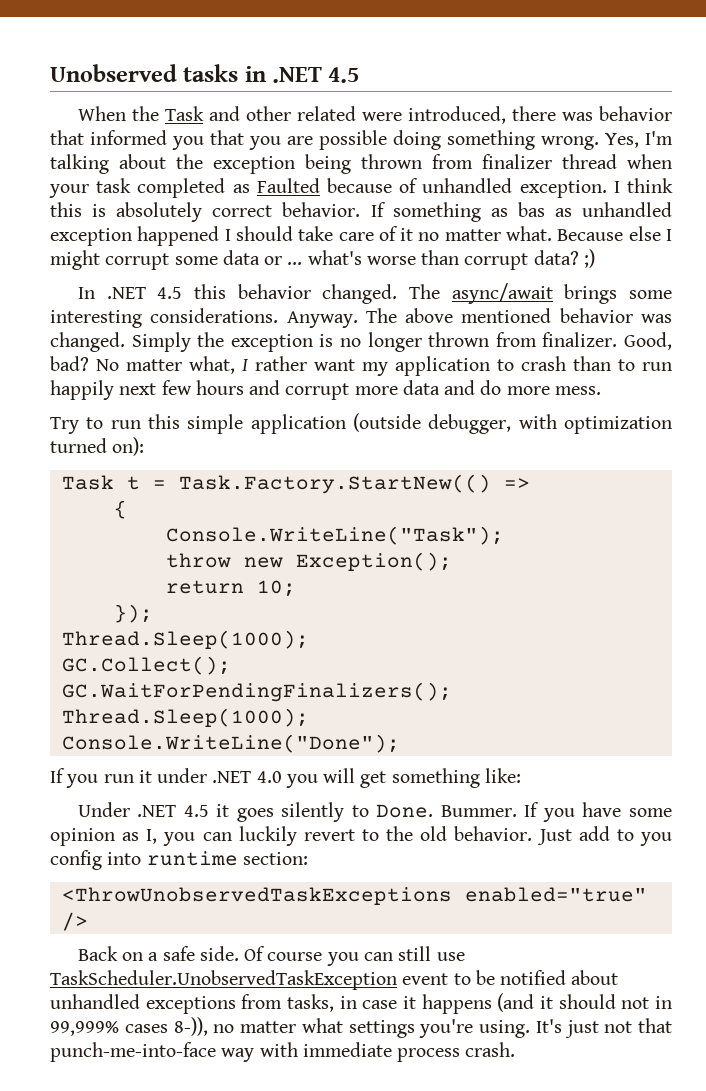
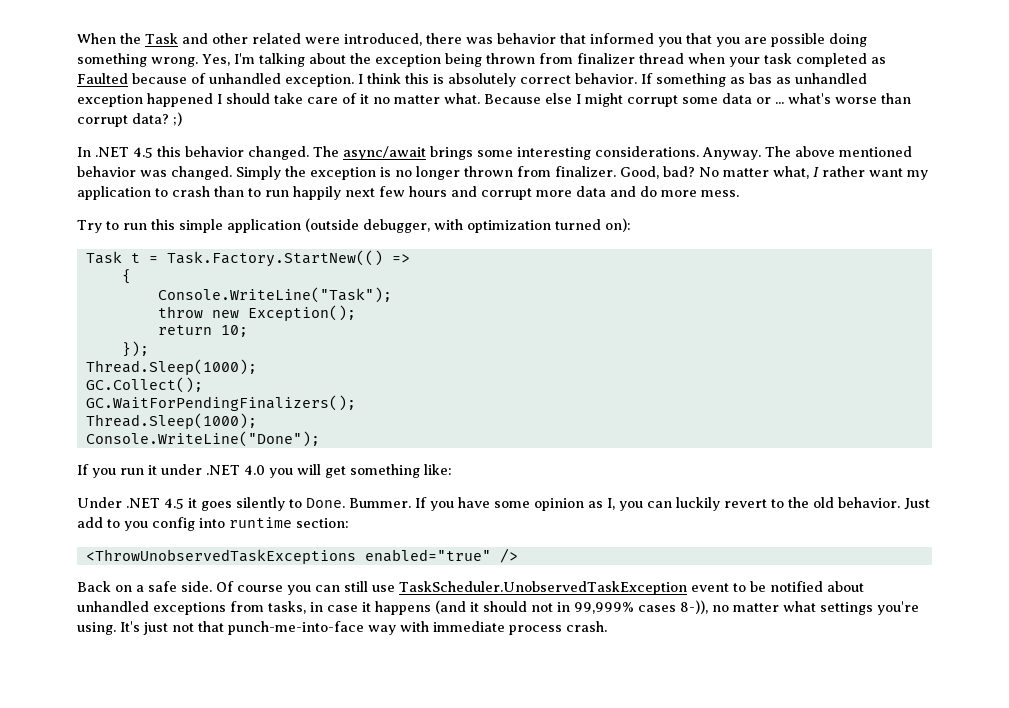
- Unobserved tasks in .NET 4.5

